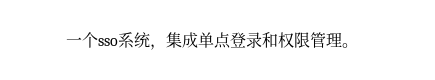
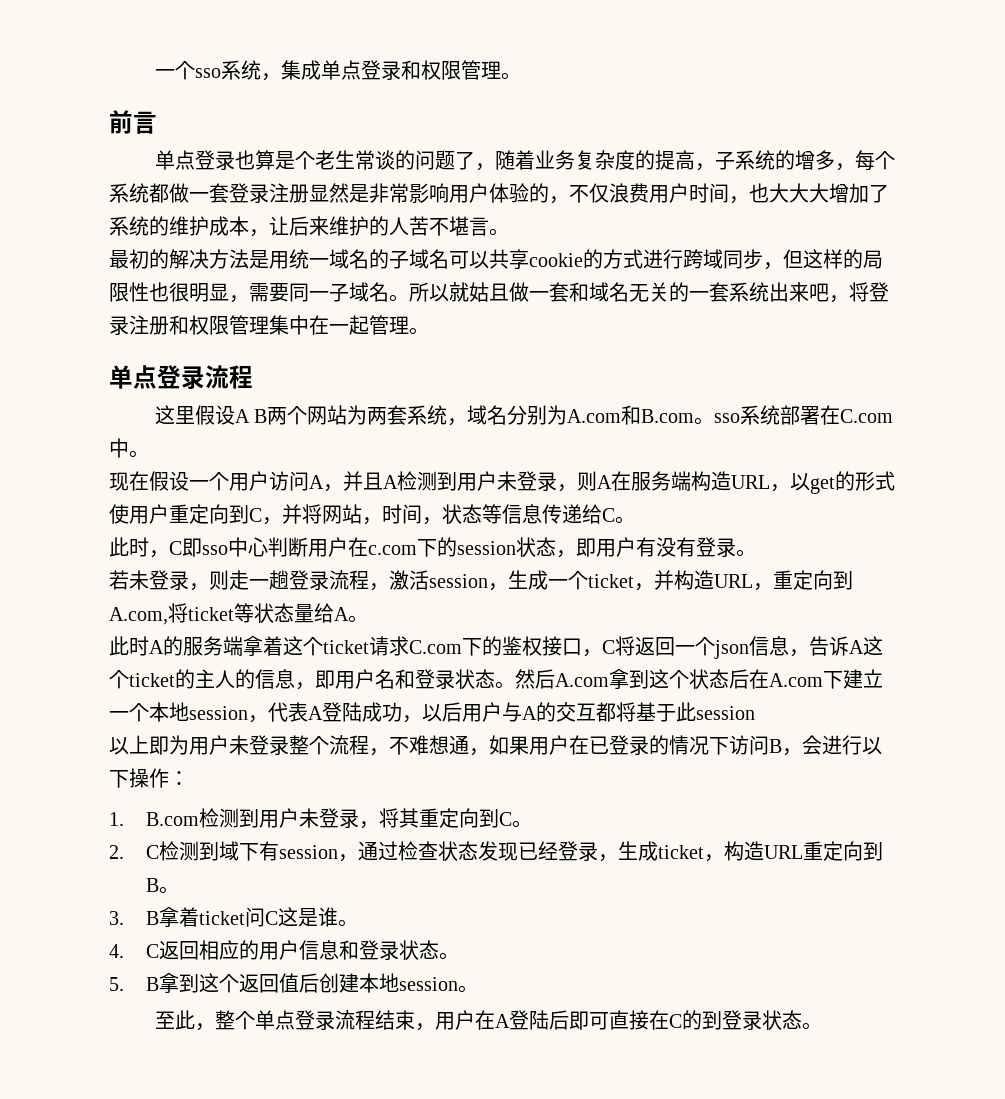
+ 前言
+ 单点登录也算是个老生常谈的问题了，随着业务复杂度的提高，子系统的增多，每个系统都做一套登录注册显然是非常影响用户体验的，不仅浪费用户时间，也大大大增加了系统的维护成本，让后来维护的人苦不堪言。
+ 最初的解决方法是用统一域名的子域名可以共享cookie的方式进行跨域同步，但这样的局限性也很明显，需要同一子域名。所以就姑且做一套和域名无关的一套系统出来吧，将登录注册和权限管理集中在一起管理。
+ 单点登录流程
+ 这里假设A B两个网站为两套系统，域名分别为A.com和B.com。sso系统部署在C.com中。
+ 现在假设一个用户访问A，并且A检测到用户未登录，则A在服务端构造URL，以get的形式使用户重定向到C，并将网站，时间，状态等信息传递给C。
+ 此时，C即sso中心判断用户在c.com下的session状态，即用户有没有登录。
+ 若未登录，则走一趟登录流程，激活session，生成一个ticket，并构造URL，重定向到A.com,将ticket等状态量给A。
+ 此时A的服务端拿着这个ticket请求C.com下的鉴权接口，C将返回一个json信息，告诉A这个ticket的主人的信息，即用户名和登录状态。然后A.com拿到这个状态后在A.com下建立一个本地session，代表A登陆成功，以后用户与A的交互都将基于此session
+ 以上即为用户未登录整个流程，不难想通，如果用户在已登录的情况下访问B，会进行以下操作：
+ 1. B.com检测到用户未登录，将其重定向到C。
+ 2. C检测到域下有session，通过检查状态发现已经登录，生成ticket，构造URL重定向到B。
+ 3. B拿着ticket问C这是谁。
+ 4. C返回相应的用户信息和登录状态。
+ 5. B拿到这个返回值后创建本地session。
+ 至此，整个单点登录流程结束，用户在A登陆后即可直接在C的到登录状态。

